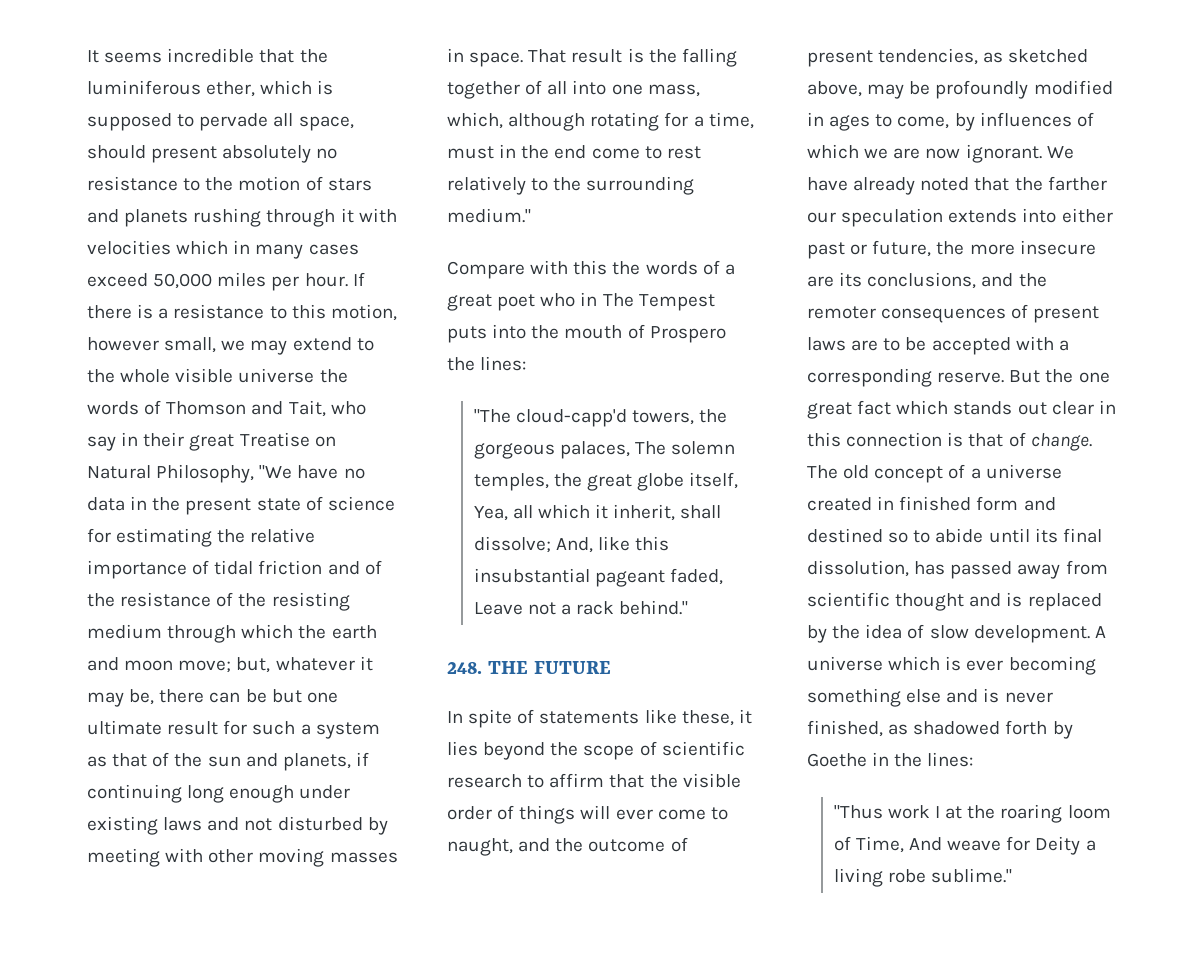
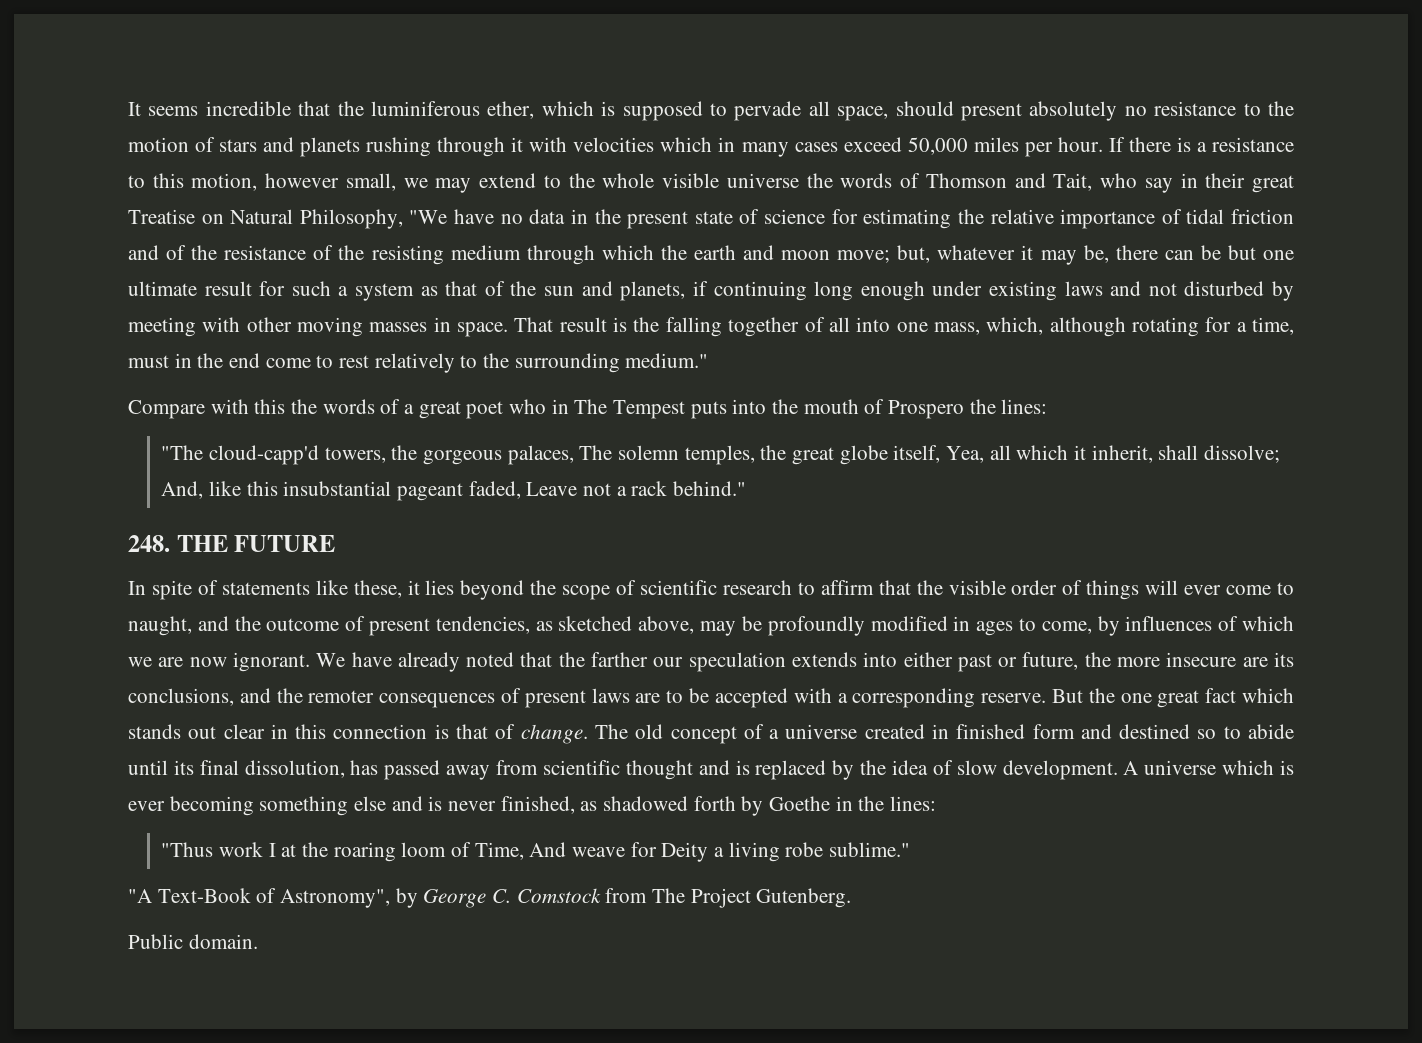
+ "A Text-Book of Astronomy", by George C. Comstock from The Project Gutenberg.
+ Public domain.

